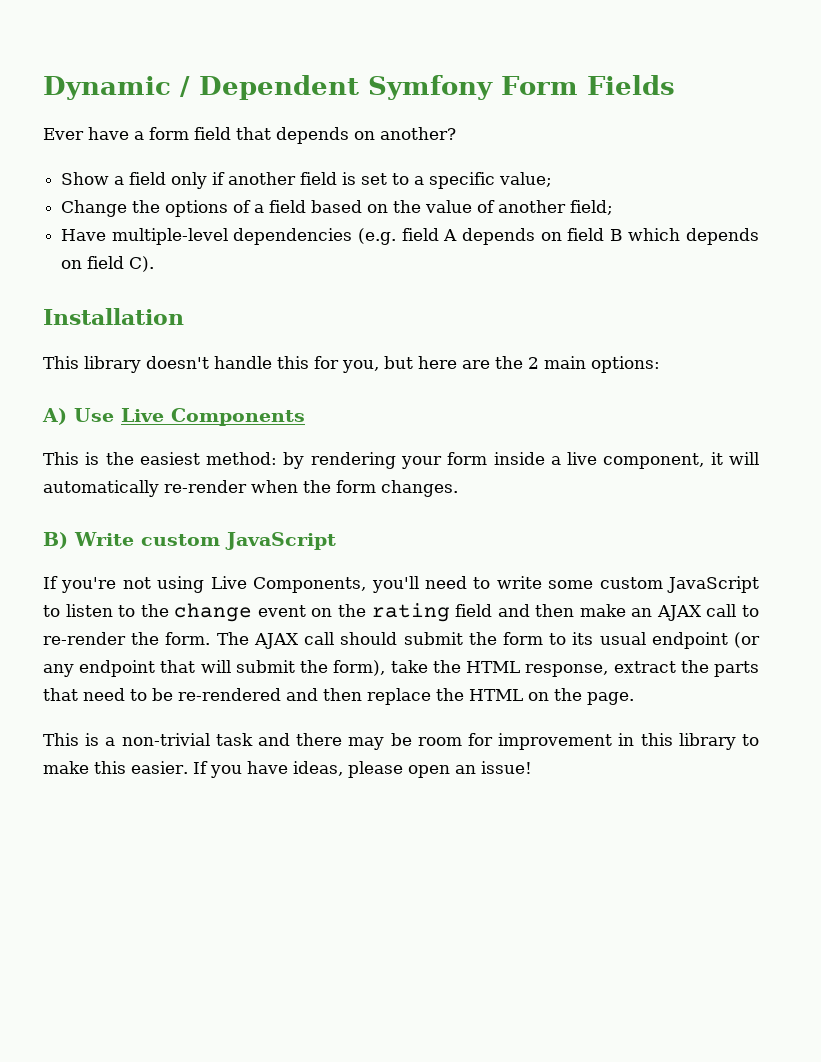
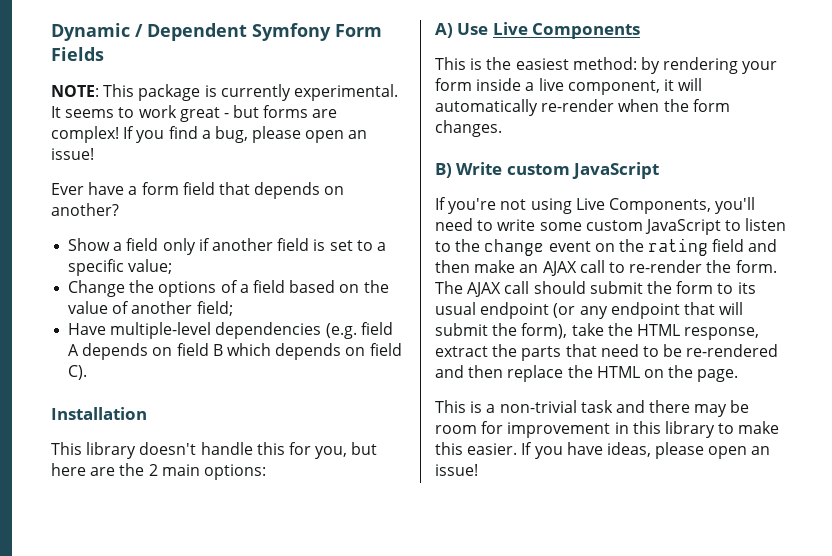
+ NOTE: This package is currently experimental. It seems to work great - but forms are complex! If you find a bug, please open an issue!

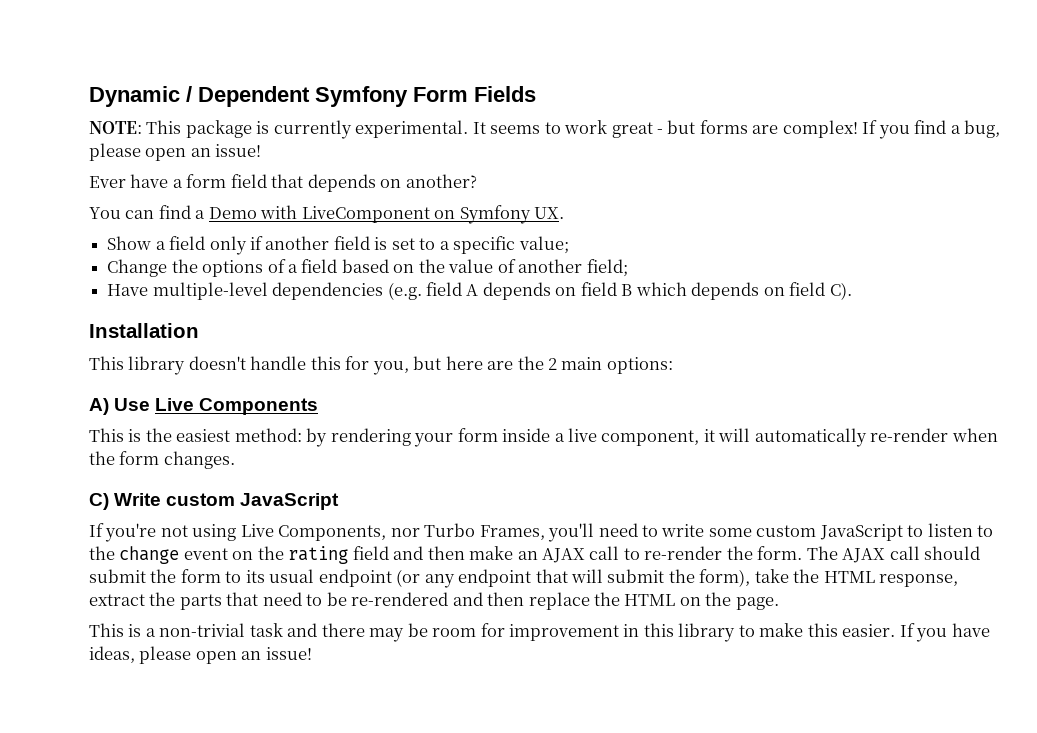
+ You can find a Demo with LiveComponent on Symfony UX.
- B) Write custom JavaScript
+ C) Write custom JavaScript
- If you're not using Live Components, you'll need to write some custom JavaScript to listen to the change event on the rating field and then make an AJAX call to re-render the form.
+ If you're not using Live Components, nor Turbo Frames, you'll need to write some custom JavaScript to listen to the change event on the rating field and then make an AJAX call to re-render the form.

